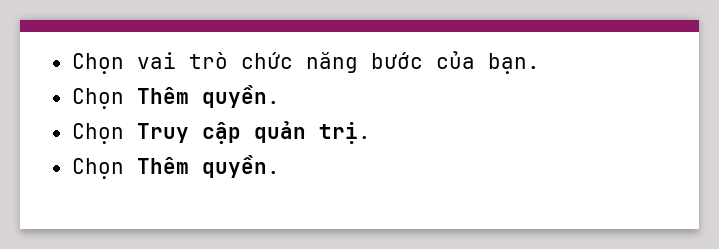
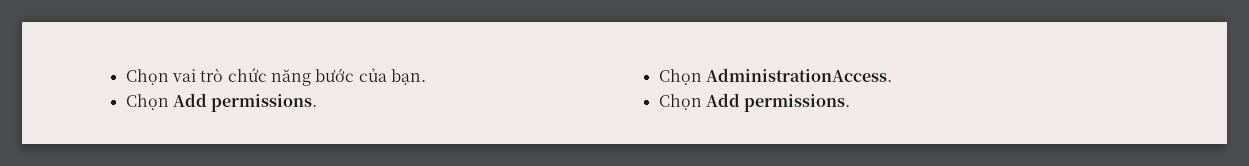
  Chọn vai trò chức năng bước của bạn.
- Chọn Thêm quyền.
- Chọn Truy cập quản trị.
- Chọn Thêm quyền.
+ Chọn Add permissions.
+ Chọn AdministrationAccess.
+ Chọn Add permissions.

